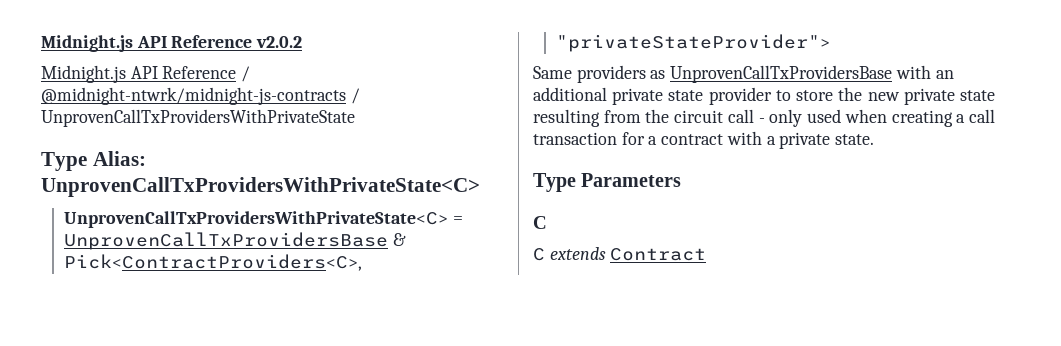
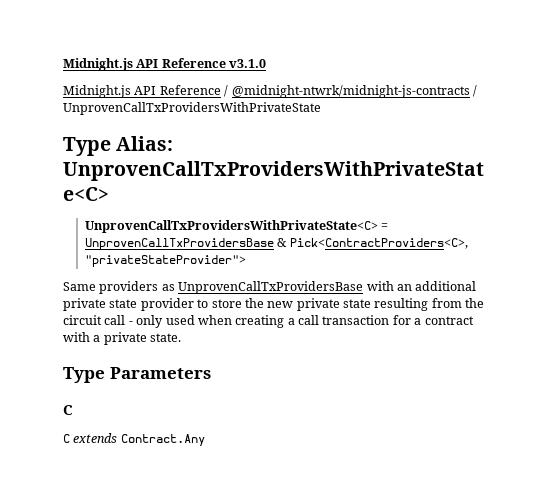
- Midnight.js API Reference v2.0.2
+ Midnight.js API Reference v3.1.0
- C extends Contract
+ C extends Contract.Any

